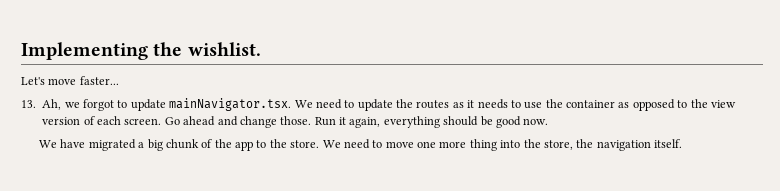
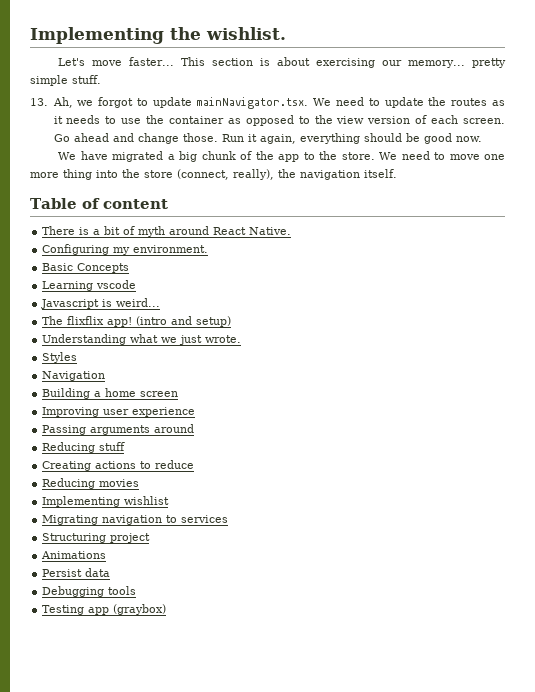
+ This section is about exercising our memory... pretty simple stuff.
- We need to move one more thing into the store, the navigation itself.
+ We need to move one more thing into the store (connect, really), the navigation itself.
+ Table of content
+ There is a bit of myth around React Native.
+ Configuring my environment.
+ Basic Concepts
+ Learning vscode
+ Javascript is weird...
+ The flixflix app! (intro and setup)
+ Understanding what we just wrote.
+ Styles
+ Navigation
+ Building a home screen
+ Improving user experience
+ Passing arguments around
+ Reducing stuff
+ Creating actions to reduce
+ Reducing movies
+ Implementing wishlist
+ Migrating navigation to services
+ Structuring project
+ Animations
+ Persist data
+ Debugging tools
+ Testing app (graybox)

